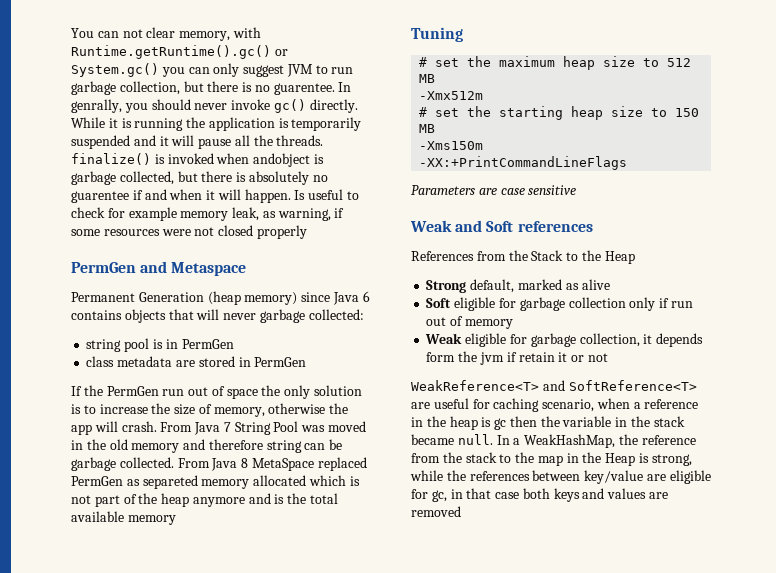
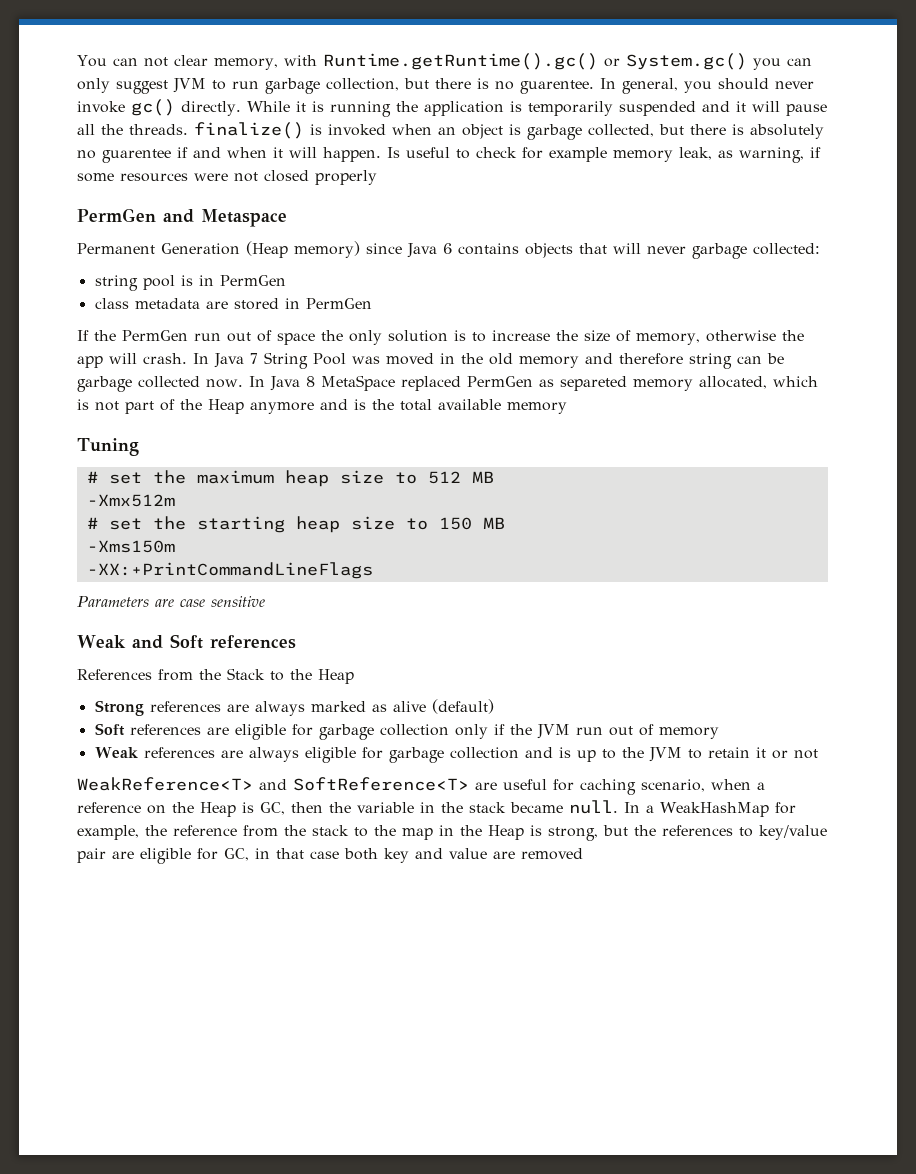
- In genrally, you should never invoke gc() directly.
+ In general, you should never invoke gc() directly.
- While it is running the application is temporarily suspended and it will pause all the threads. finalize() is invoked when andobject is garbage collected, but there is absolutely no guarentee if and when it will happen.
+ While it is running the application is temporarily suspended and it will pause all the threads. finalize() is invoked when an object is garbage collected, but there is absolutely no guarentee if and when it will happen.
- Permanent Generation (heap memory) since Java 6 contains objects that will never garbage collected:
+ Permanent Generation (Heap memory) since Java 6 contains objects that will never garbage collected:
- From Java 7 String Pool was moved in the old memory and therefore string can be garbage collected. From Java 8 MetaSpace replaced PermGen as separeted memory allocated which is not part of the heap anymore and is the total available memory
+ In Java 7 String Pool was moved in the old memory and therefore string can be garbage collected now. In Java 8 MetaSpace replaced PermGen as separeted memory allocated, which is not part of the Heap anymore and is the total available memory
- Strong default, marked as alive
- Soft eligible for garbage collection only if run out of memory
+ Strong references are always marked as alive (default)
+ Soft references are eligible for garbage collection only if the JVM run out of memory
- Weak eligible for garbage collection, it depends form the jvm if retain it or not
+ Weak references are always eligible for garbage collection and is up to the JVM to retain it or not
- WeakReference<T> and SoftReference<T> are useful for caching scenario, when a reference in the heap is gc then the variable in the stack became null.
+ WeakReference<T> and SoftReference<T> are useful for caching scenario, when a reference on the Heap is GC, then the variable in the stack became null.
- In a WeakHashMap, the reference from the stack to the map in the Heap is strong, while the references between key/value are eligible for gc, in that case both keys and values are removed
+ In a WeakHashMap for example, the reference from the stack to the map in the Heap is strong, but the references to key/value pair are eligible for GC, in that case both key and value are removed

